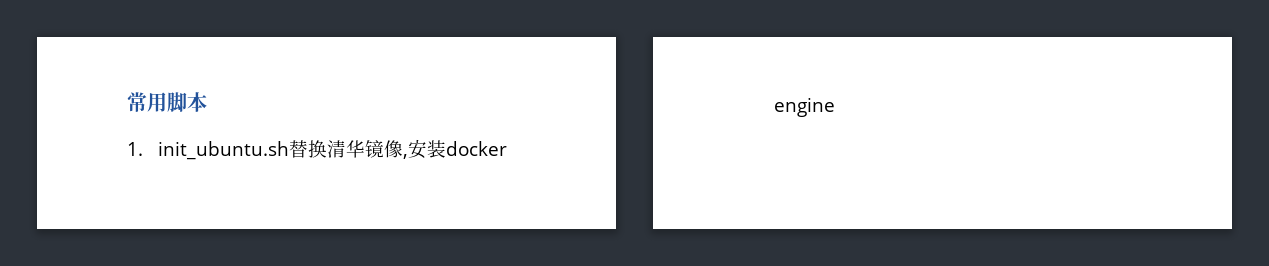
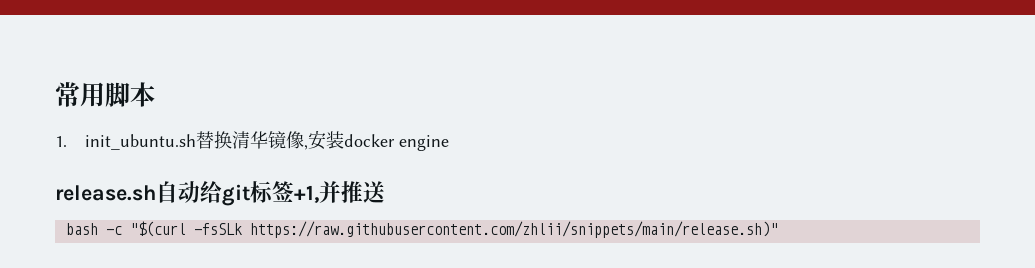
+ release.sh自动给git标签+1,并推送
+ bash -c "$(curl -fsSLk https://raw.githubusercontent.com/zhlii/snippets/main/release.sh)"

